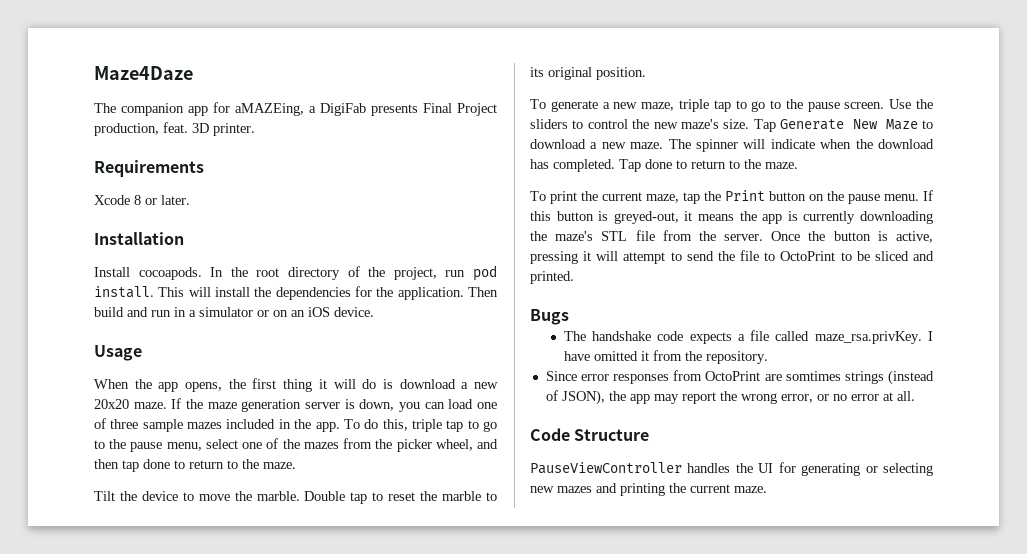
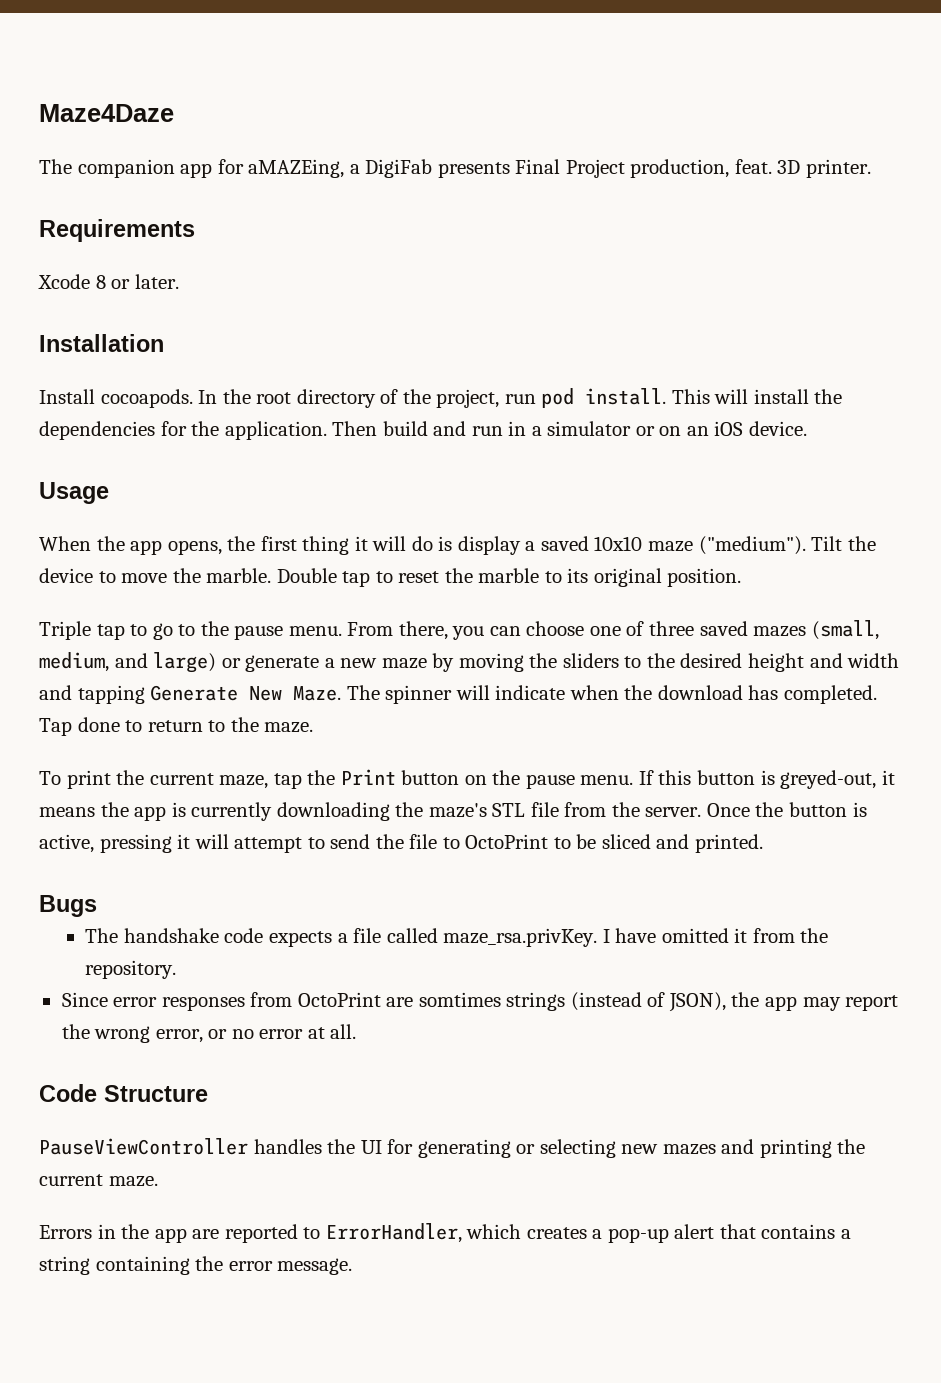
- When the app opens, the first thing it will do is download a new 20x20 maze. If the maze generation server is down, you can load one of three sample mazes included in the app. To do this, triple tap to go to the pause menu, select one of the mazes from the picker wheel, and then tap done to return to the maze.
- Tilt the device to move the marble.
+ When the app opens, the first thing it will do is display a saved 10x10 maze ("medium"). Tilt the device to move the marble.
- To generate a new maze, triple tap to go to the pause screen. Use the sliders to control the new maze's size. Tap Generate New Maze to download a new maze.
+ Triple tap to go to the pause menu. From there, you can choose one of three saved mazes (small, medium, and large) or generate a new maze by moving the sliders to the desired height and width and tapping Generate New Maze.
+ Errors in the app are reported to ErrorHandler, which creates a pop-up alert that contains a string containing the error message.

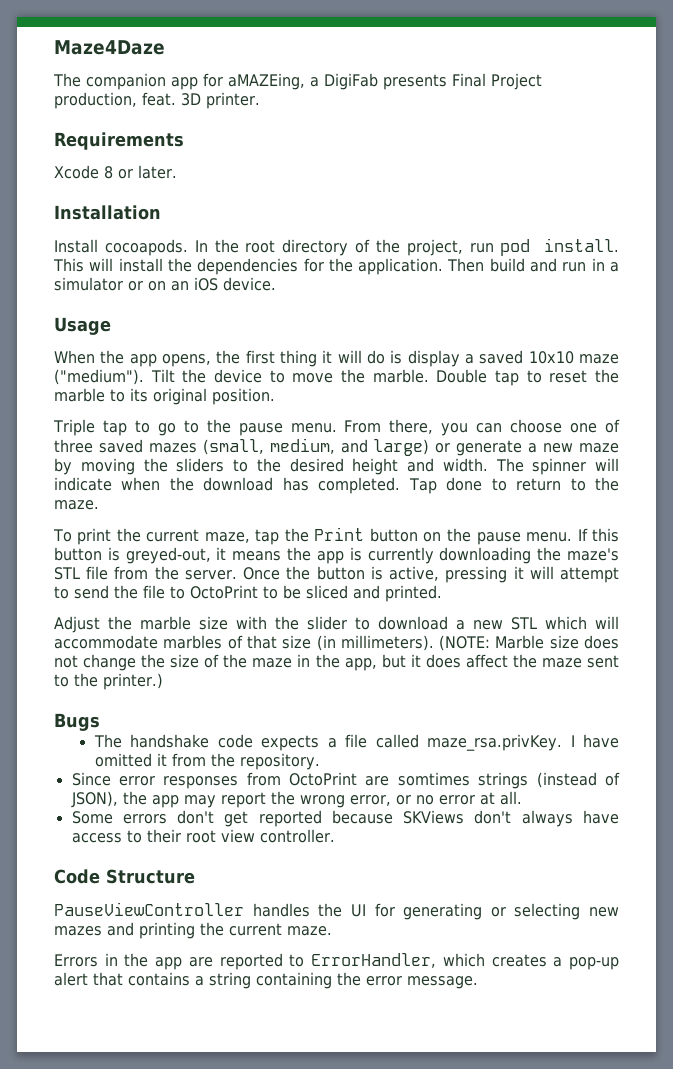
- From there, you can choose one of three saved mazes (small, medium, and large) or generate a new maze by moving the sliders to the desired height and width and tapping Generate New Maze.
+ From there, you can choose one of three saved mazes (small, medium, and large) or generate a new maze by moving the sliders to the desired height and width.
+ Adjust the marble size with the slider to download a new STL which will accommodate marbles of that size (in millimeters). (NOTE: Marble size does not change the size of the maze in the app, but it does affect the maze sent to the printer.)
+ Some errors don't get reported because SKViews don't always have access to their root view controller.

